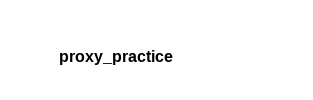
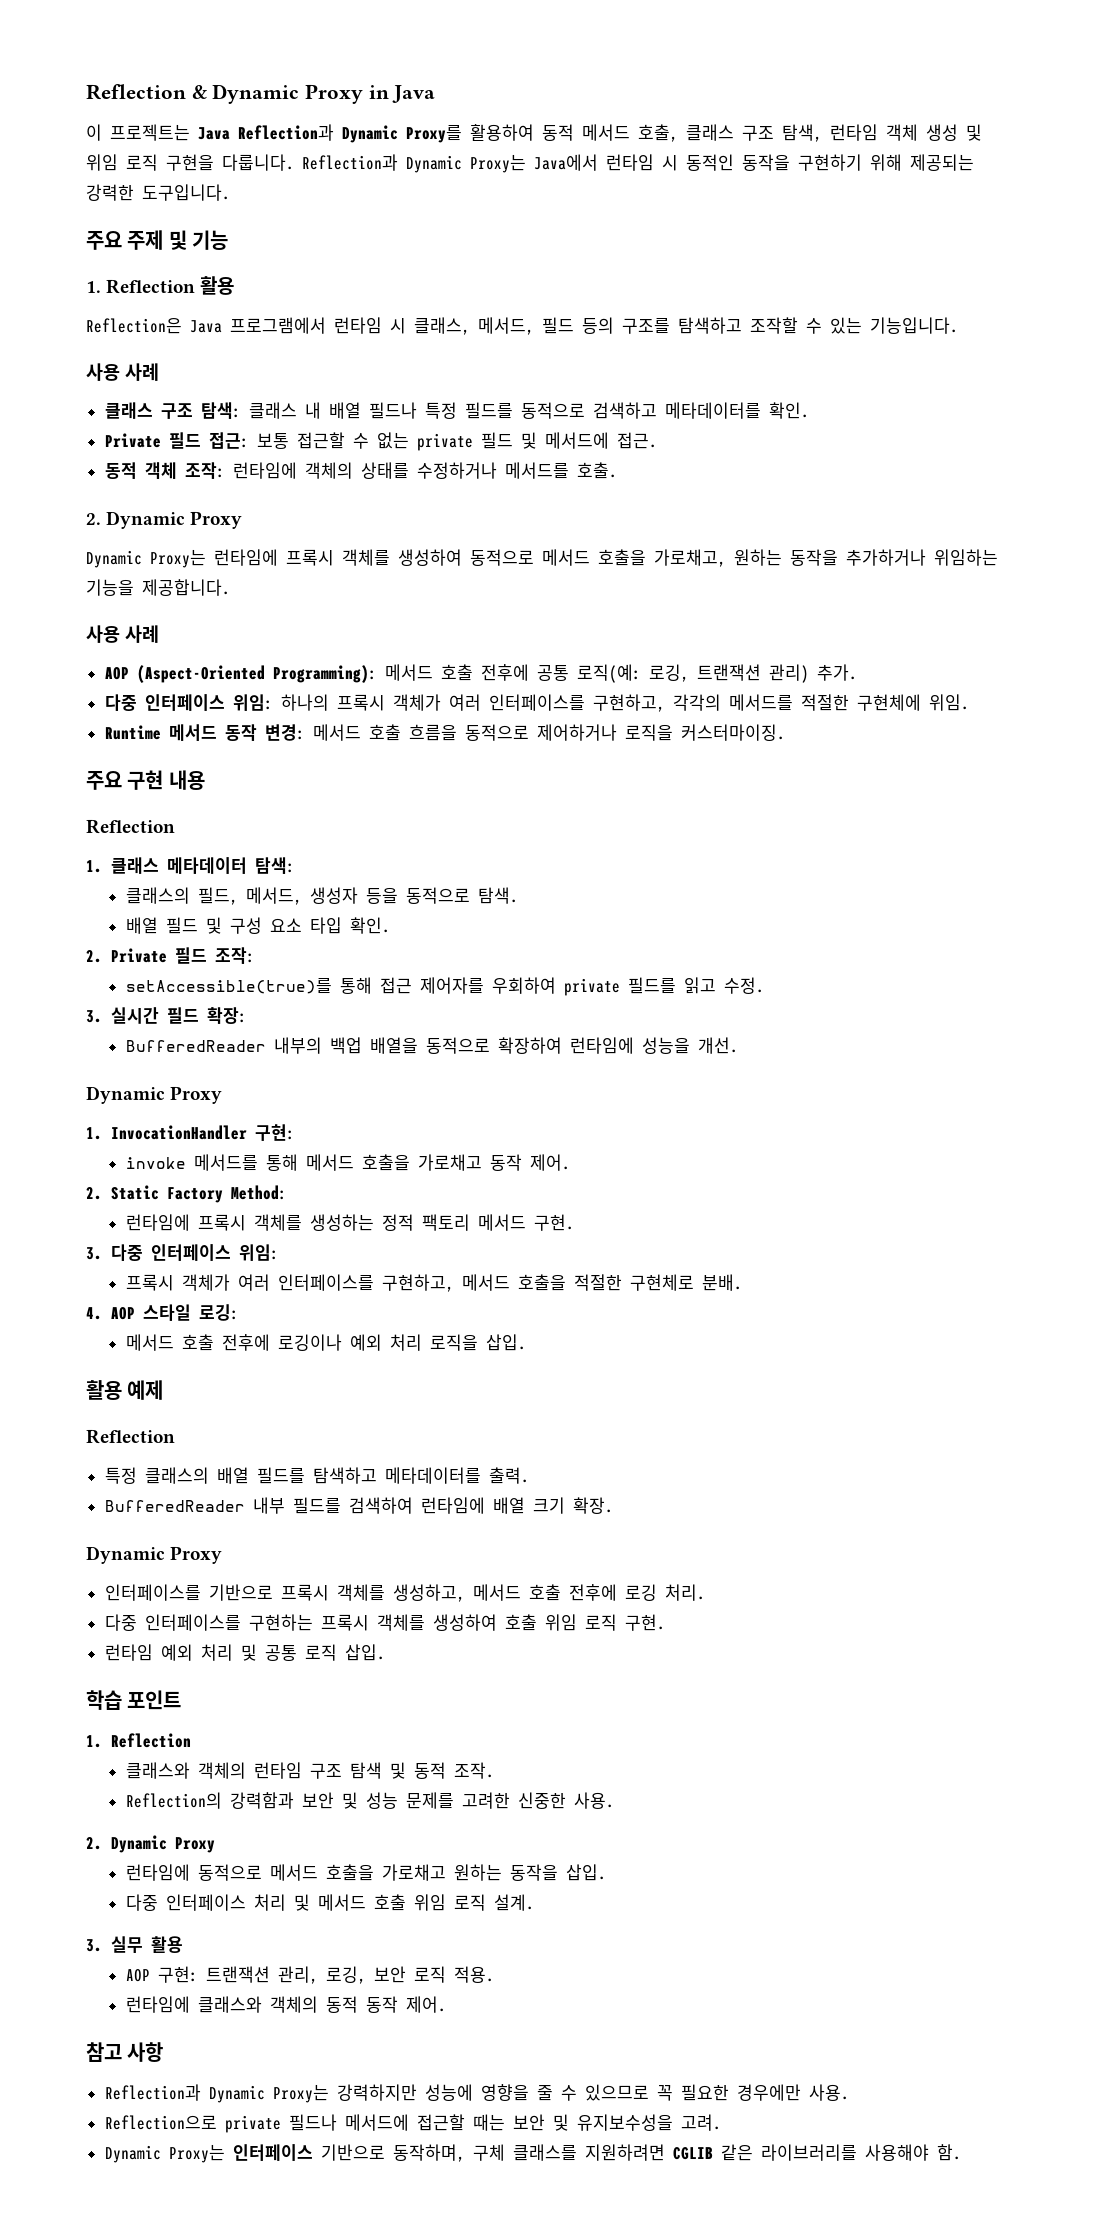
- proxy_practice
+ Reflection & Dynamic Proxy in Java
+ 이 프로젝트는 Java Reflection과 Dynamic Proxy를 활용하여 동적 메서드 호출, 클래스 구조 탐색, 런타임 객체 생성 및 위임 로직 구현을 다룹니다. Reflection과 Dynamic Proxy는 Java에서 런타임 시 동적인 동작을 구현하기 위해 제공되는 강력한 도구입니다.
+ 주요 주제 및 기능
+ 1. Reflection 활용
+ Reflection은 Java 프로그램에서 런타임 시 클래스, 메서드, 필드 등의 구조를 탐색하고 조작할 수 있는 기능입니다.
+ 사용 사례
+ 클래스 구조 탐색: 클래스 내 배열 필드나 특정 필드를 동적으로 검색하고 메타데이터를 확인.
+ Private 필드 접근: 보통 접근할 수 없는 private 필드 및 메서드에 접근.
+ 동적 객체 조작: 런타임에 객체의 상태를 수정하거나 메서드를 호출.
+ 2. Dynamic Proxy
+ Dynamic Proxy는 런타임에 프록시 객체를 생성하여 동적으로 메서드 호출을 가로채고, 원하는 동작을 추가하거나 위임하는 기능을 제공합니다.
+ 사용 사례
+ AOP (Aspect-Oriented Programming): 메서드 호출 전후에 공통 로직(예: 로깅, 트랜잭션 관리) 추가.
+ 다중 인터페이스 위임: 하나의 프록시 객체가 여러 인터페이스를 구현하고, 각각의 메서드를 적절한 구현체에 위임.
+ Runtime 메서드 동작 변경: 메서드 호출 흐름을 동적으로 제어하거나 로직을 커스터마이징.
+ 주요 구현 내용
+ Reflection
+ 1. 클래스 메타데이터 탐색:
+ 클래스의 필드, 메서드, 생성자 등을 동적으로 탐색.
+ 배열 필드 및 구성 요소 타입 확인.
+ 2. Private 필드 조작:
+ setAccessible(true)를 통해 접근 제어자를 우회하여 private 필드를 읽고 수정.
+ 3. 실시간 필드 확장:
+ BufferedReader 내부의 백업 배열을 동적으로 확장하여 런타임에 성능을 개선.
+ Dynamic Proxy
+ 1. InvocationHandler 구현:
+ invoke 메서드를 통해 메서드 호출을 가로채고 동작 제어.
+ 2. Static Factory Method:
+ 런타임에 프록시 객체를 생성하는 정적 팩토리 메서드 구현.
+ 3. 다중 인터페이스 위임:
+ 프록시 객체가 여러 인터페이스를 구현하고, 메서드 호출을 적절한 구현체로 분배.
+ 4. AOP 스타일 로깅:
+ 메서드 호출 전후에 로깅이나 예외 처리 로직을 삽입.
+ 활용 예제
+ Reflection
+ 특정 클래스의 배열 필드를 탐색하고 메타데이터를 출력.
+ BufferedReader 내부 필드를 검색하여 런타임에 배열 크기 확장.
+ Dynamic Proxy
+ 인터페이스를 기반으로 프록시 객체를 생성하고, 메서드 호출 전후에 로깅 처리.
+ 다중 인터페이스를 구현하는 프록시 객체를 생성하여 호출 위임 로직 구현.
+ 런타임 예외 처리 및 공통 로직 삽입.
+ 학습 포인트
+ 1. Reflection
+ 클래스와 객체의 런타임 구조 탐색 및 동적 조작.
+ Reflection의 강력함과 보안 및 성능 문제를 고려한 신중한 사용.
+ 2. Dynamic Proxy
+ 런타임에 동적으로 메서드 호출을 가로채고 원하는 동작을 삽입.
+ 다중 인터페이스 처리 및 메서드 호출 위임 로직 설계.
+ 3. 실무 활용
+ AOP 구현: 트랜잭션 관리, 로깅, 보안 로직 적용.
+ 런타임에 클래스와 객체의 동적 동작 제어.
+ 참고 사항
+ Reflection과 Dynamic Proxy는 강력하지만 성능에 영향을 줄 수 있으므로 꼭 필요한 경우에만 사용.
+ Reflection으로 private 필드나 메서드에 접근할 때는 보안 및 유지보수성을 고려.
+ Dynamic Proxy는 인터페이스 기반으로 동작하며, 구체 클래스를 지원하려면 CGLIB 같은 라이브러리를 사용해야 함.

